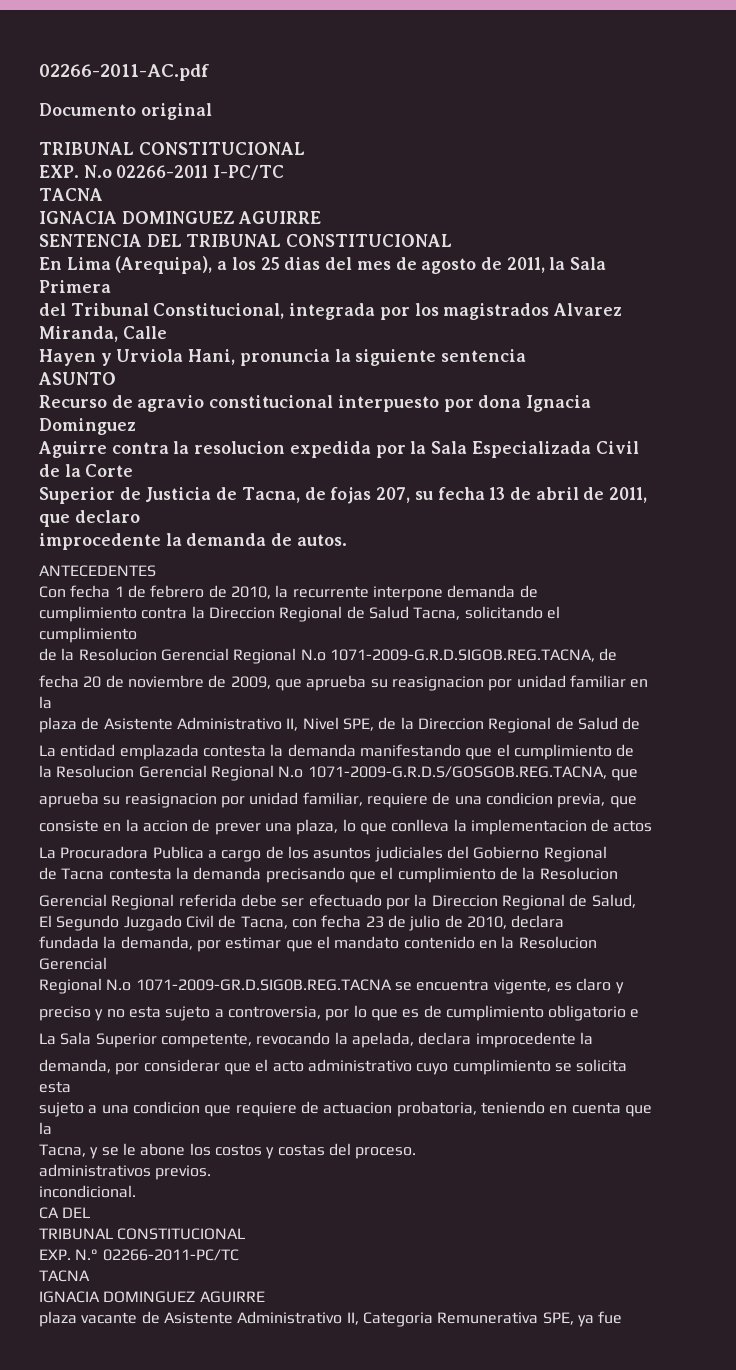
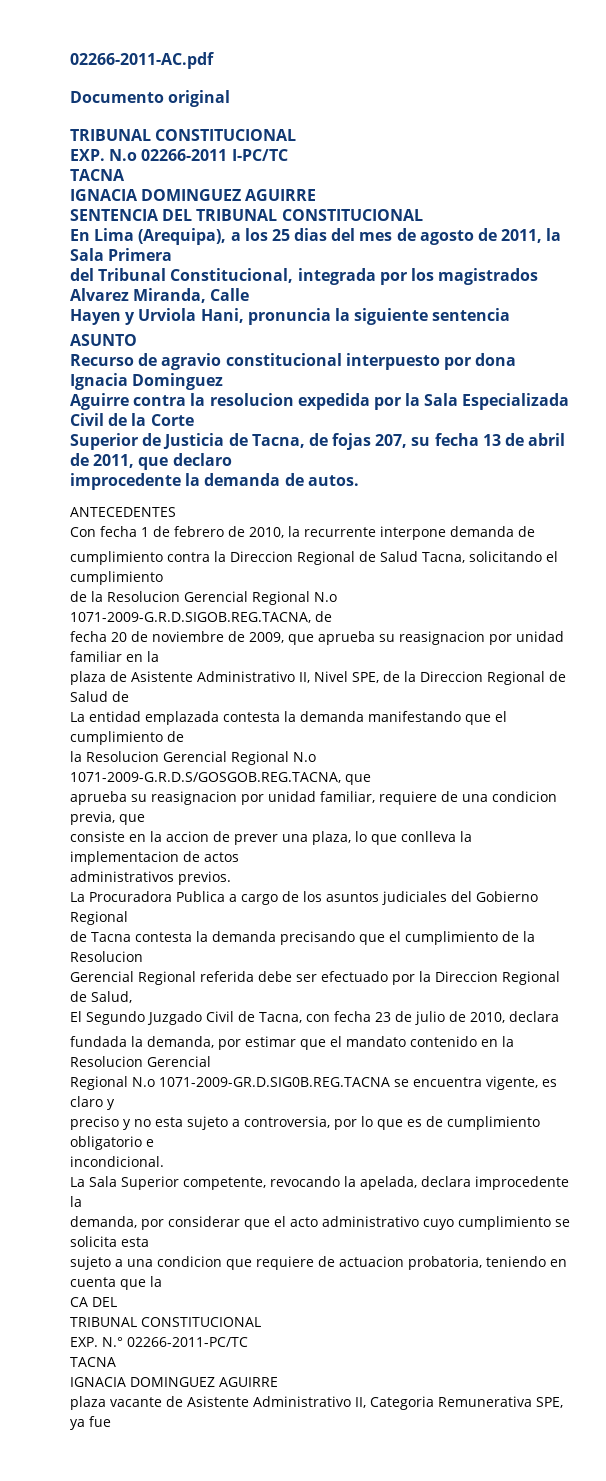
+ administrativos previos.
+ incondicional.
- Tacna, y se le abone los costos y costas del proceso.
- administrativos previos.
- incondicional.

